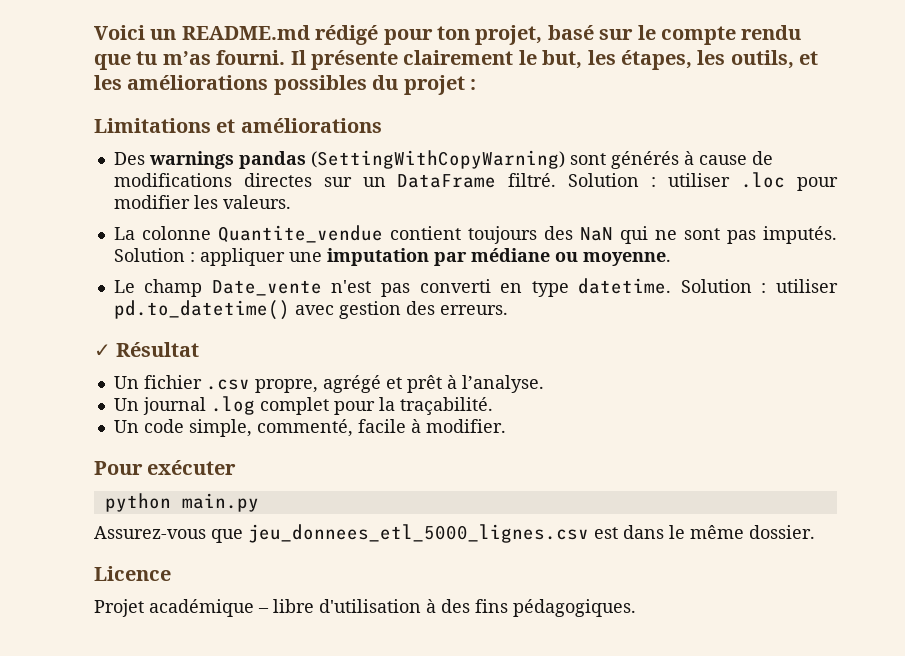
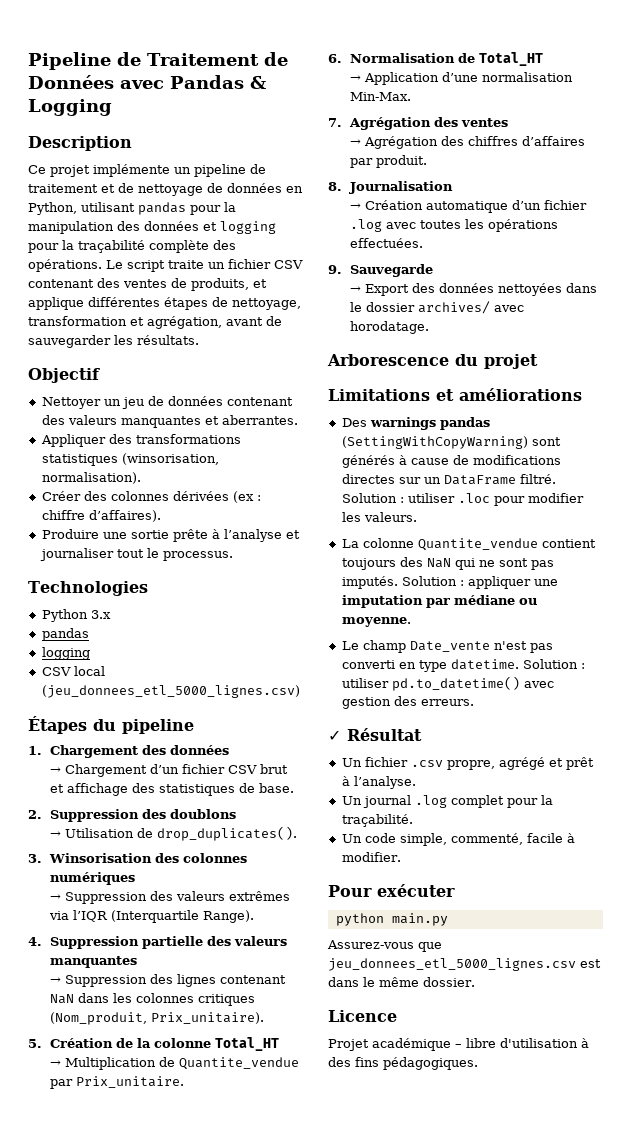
- Voici un README.md rédigé pour ton projet, basé sur le compte rendu que tu m’as fourni. Il présente clairement le but, les étapes, les outils, et les améliorations possibles du projet :
+ Pipeline de Traitement de Données avec Pandas & Logging
+ Description
+ Ce projet implémente un pipeline de traitement et de nettoyage de données en Python, utilisant pandas pour la manipulation des données et logging pour la traçabilité complète des opérations. Le script traite un fichier CSV contenant des ventes de produits, et applique différentes étapes de nettoyage, transformation et agrégation, avant de sauvegarder les résultats.
+ Objectif
+ Nettoyer un jeu de données contenant des valeurs manquantes et aberrantes.
+ Appliquer des transformations statistiques (winsorisation, normalisation).
+ Créer des colonnes dérivées (ex : chiffre d’affaires).
+ Produire une sortie prête à l’analyse et journaliser tout le processus.
+ Technologies
+ Python 3.x
+ pandas
+ logging
+ CSV local (jeu_donnees_etl_5000_lignes.csv)
+ Étapes du pipeline
+ 1. Chargement des données
+ → Chargement d’un fichier CSV brut et affichage des statistiques de base.
+ 2. Suppression des doublons
+ → Utilisation de drop_duplicates().
+ 3. Winsorisation des colonnes numériques
+ → Suppression des valeurs extrêmes via l’IQR (Interquartile Range).
+ 4. Suppression partielle des valeurs manquantes
+ → Suppression des lignes contenant NaN dans les colonnes critiques (Nom_produit, Prix_unitaire).
+ 5. Création de la colonne Total_HT
+ → Multiplication de Quantite_vendue par Prix_unitaire.
+ 6. Normalisation de Total_HT
+ → Application d’une normalisation Min-Max.
+ 7. Agrégation des ventes
+ → Agrégation des chiffres d’affaires par produit.
+ 8. Journalisation
+ → Création automatique d’un fichier .log avec toutes les opérations effectuées.
+ 9. Sauvegarde
+ → Export des données nettoyées dans le dossier archives/ avec horodatage.
+ Arborescence du projet

